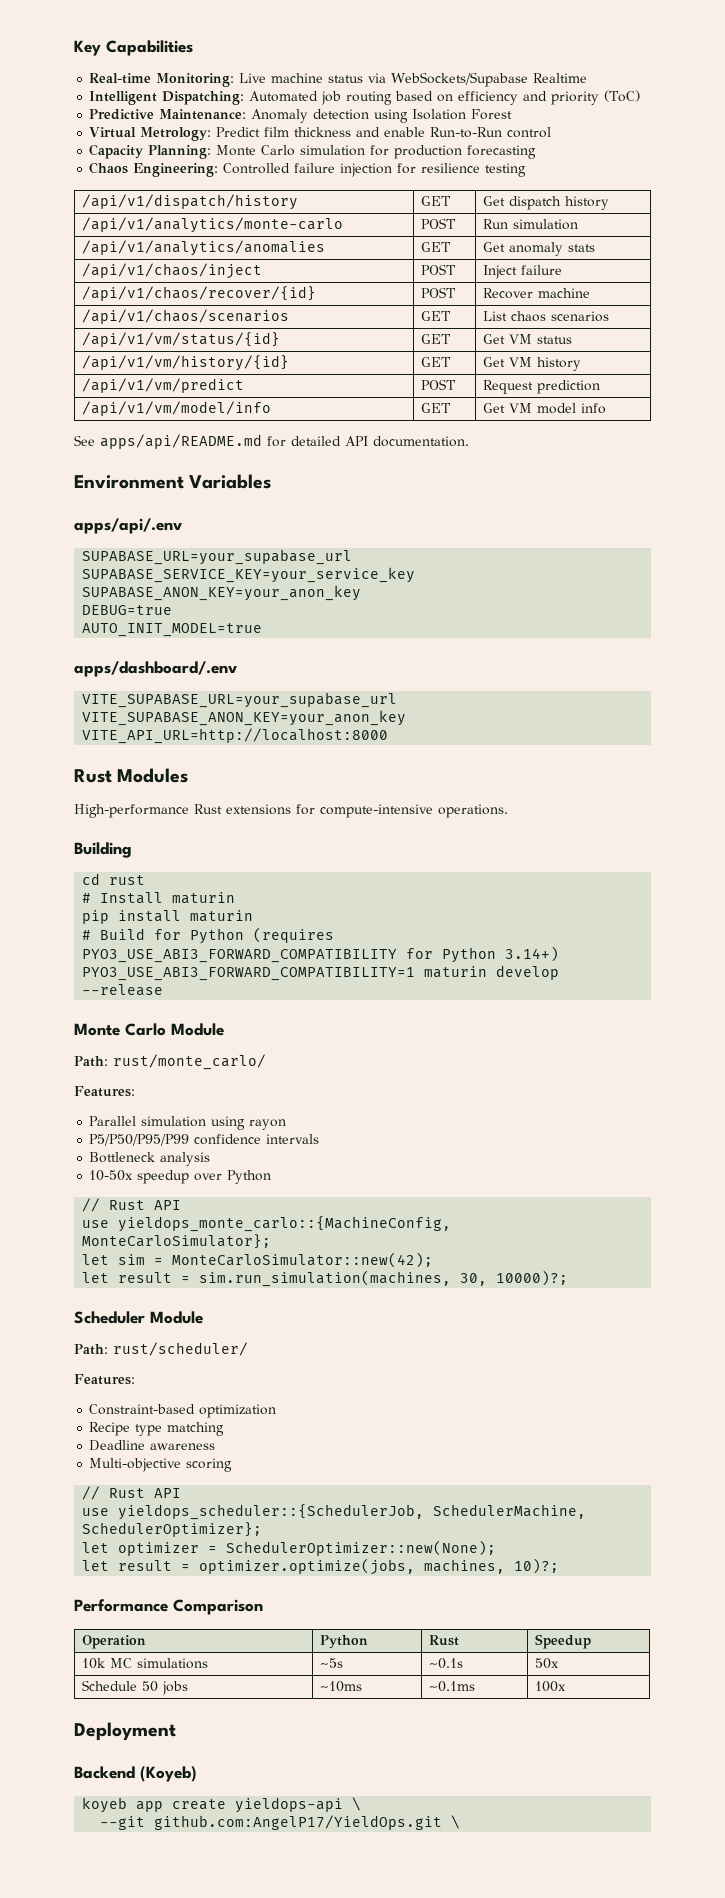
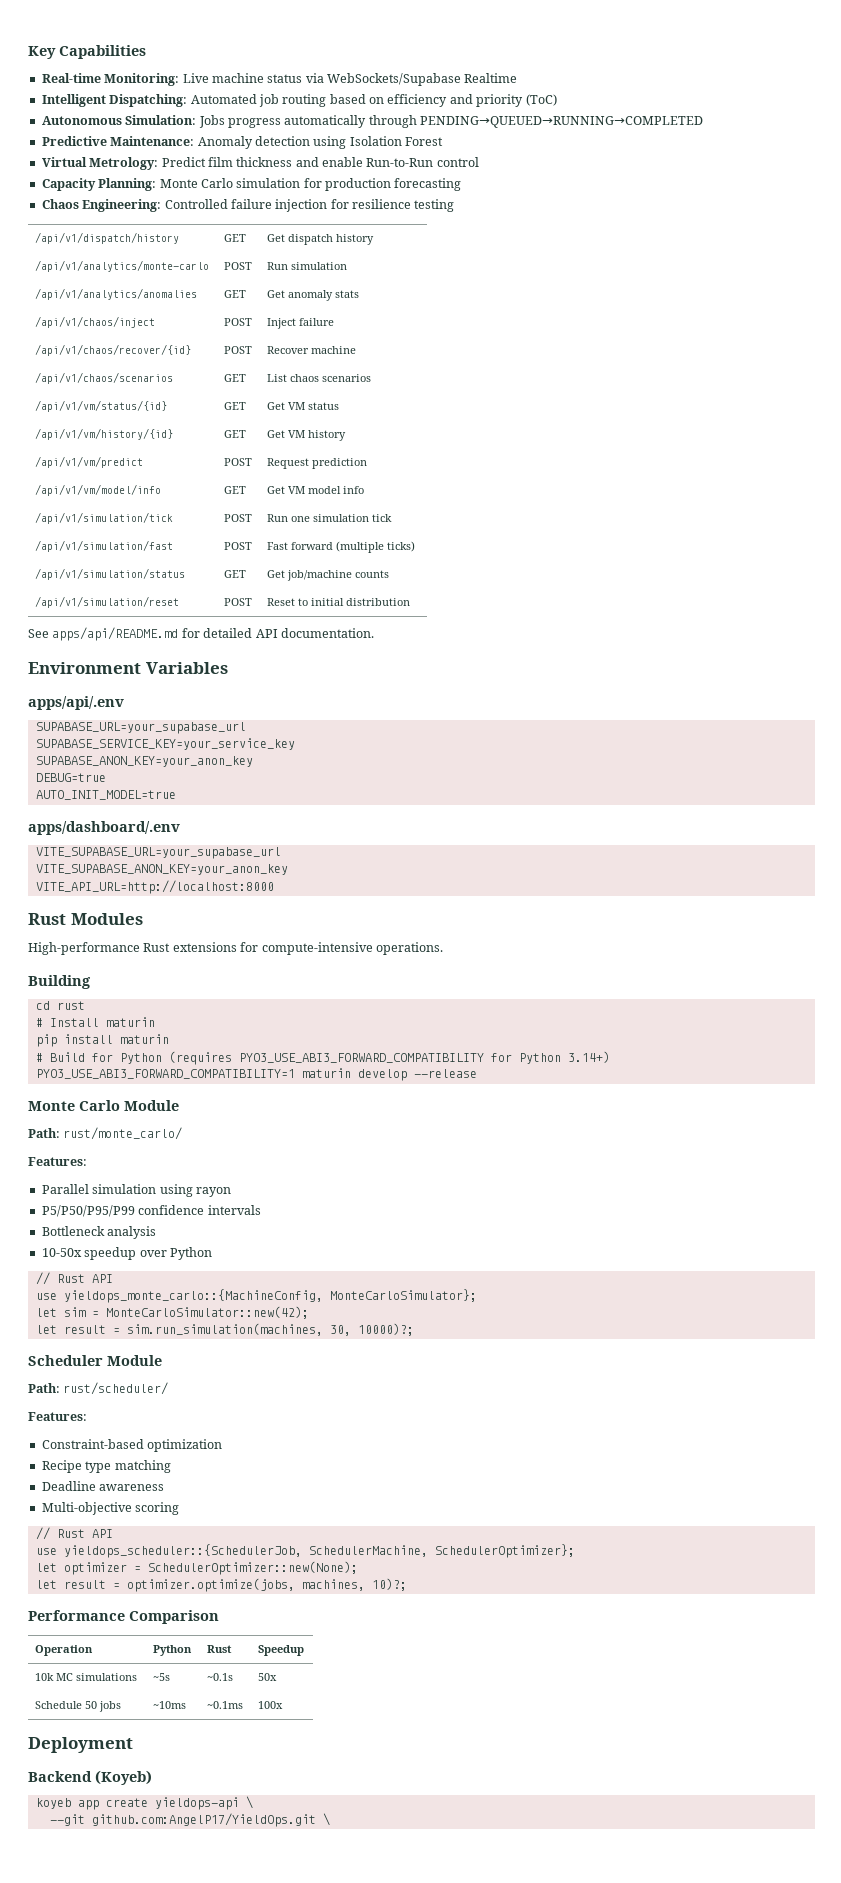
+ Autonomous Simulation: Jobs progress automatically through PENDING→QUEUED→RUNNING→COMPLETED
+ /api/v1/simulation/tick | POST | Run one simulation tick
+ /api/v1/simulation/fast | POST | Fast forward (multiple ticks)
+ /api/v1/simulation/status | GET | Get job/machine counts
+ /api/v1/simulation/reset | POST | Reset to initial distribution

